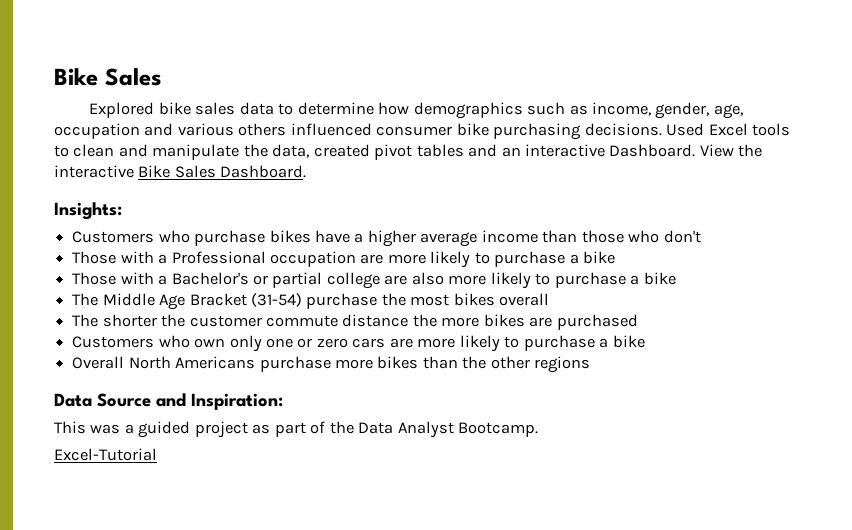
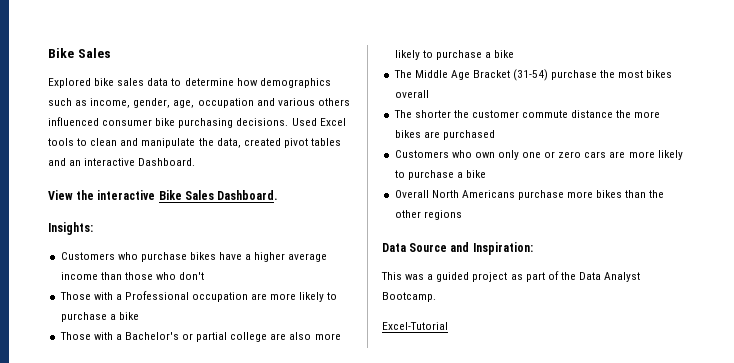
- Used Excel tools to clean and manipulate the data, created pivot tables and an interactive Dashboard. View the interactive Bike Sales Dashboard.
+ Used Excel tools to clean and manipulate the data, created pivot tables and an interactive Dashboard.
+ View the interactive Bike Sales Dashboard.

